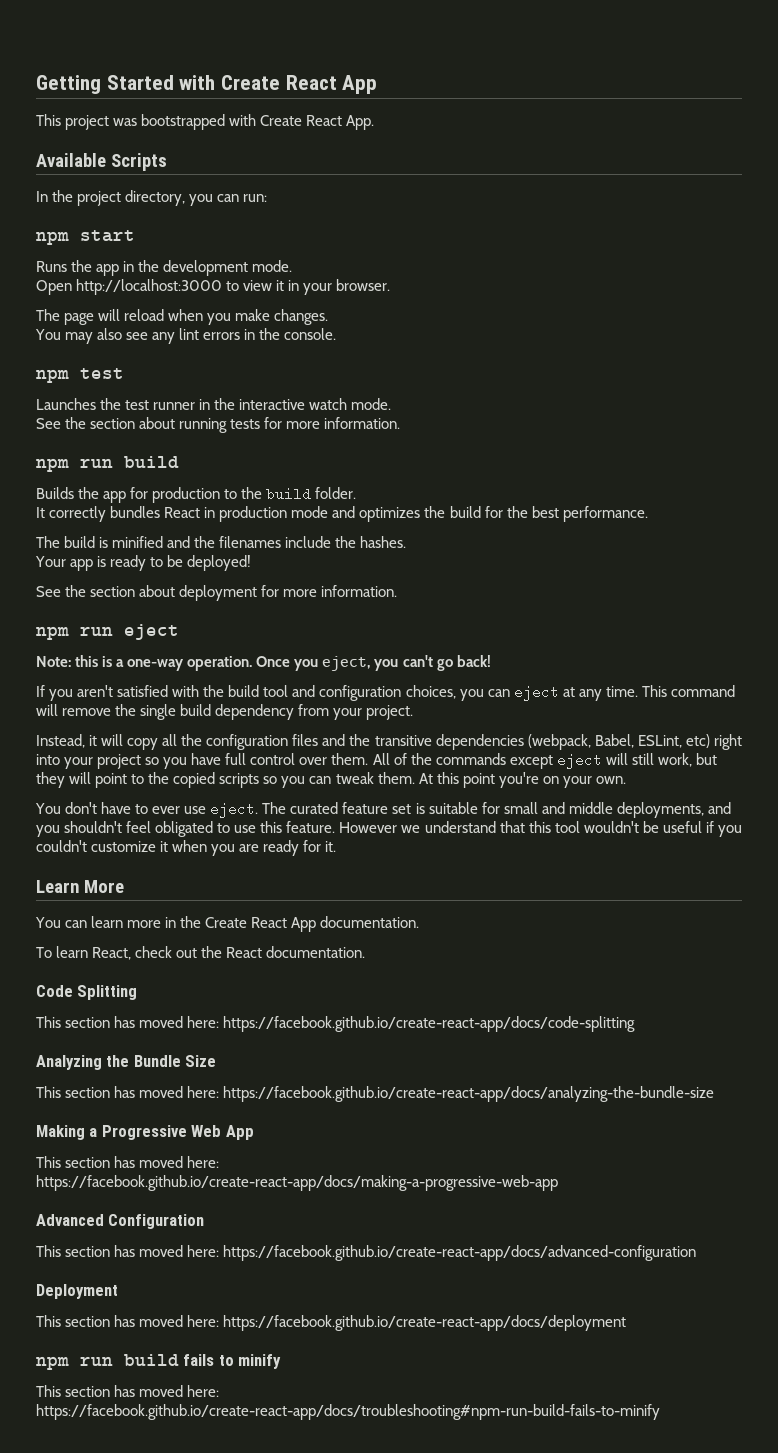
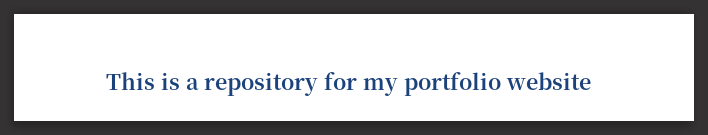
- Getting Started with Create React App
- This project was bootstrapped with Create React App.
- Available Scripts
- In the project directory, you can run:
- npm start
- Runs the app in the development mode.
- Open http://localhost:3000 to view it in your browser.
- The page will reload when you make changes.
- You may also see any lint errors in the console.
- npm test
- Launches the test runner in the interactive watch mode.
- See the section about running tests for more information.
- npm run build
- Builds the app for production to the build folder.
- It correctly bundles React in production mode and optimizes the build for the best performance.
- The build is minified and the filenames include the hashes.
- Your app is ready to be deployed!
- See the section about deployment for more information.
- npm run eject
- Note: this is a one-way operation. Once you eject, you can't go back!
- If you aren't satisfied with the build tool and configuration choices, you can eject at any time. This command will remove the single build dependency from your project.
- Instead, it will copy all the configuration files and the transitive dependencies (webpack, Babel, ESLint, etc) right into your project so you have full control over them. All of the commands except eject will still work, but they will point to the copied scripts so you can tweak them. At this point you're on your own.
- You don't have to ever use eject. The curated feature set is suitable for small and middle deployments, and you shouldn't feel obligated to use this feature. However we understand that this tool wouldn't be useful if you couldn't customize it when you are ready for it.
- Learn More
- You can learn more in the Create React App documentation.
- To learn React, check out the React documentation.
- Code Splitting
- This section has moved here: https://facebook.github.io/create-react-app/docs/code-splitting
- Analyzing the Bundle Size
- This section has moved here: https://facebook.github.io/create-react-app/docs/analyzing-the-bundle-size
- Making a Progressive Web App
- This section has moved here: https://facebook.github.io/create-react-app/docs/making-a-progressive-web-app
- Advanced Configuration
- This section has moved here: https://facebook.github.io/create-react-app/docs/advanced-configuration
- Deployment
- This section has moved here: https://facebook.github.io/create-react-app/docs/deployment
- npm run build fails to minify
- This section has moved here: https://facebook.github.io/create-react-app/docs/troubleshooting#npm-run-build-fails-to-minify
+ This is a repository for my portfolio website

